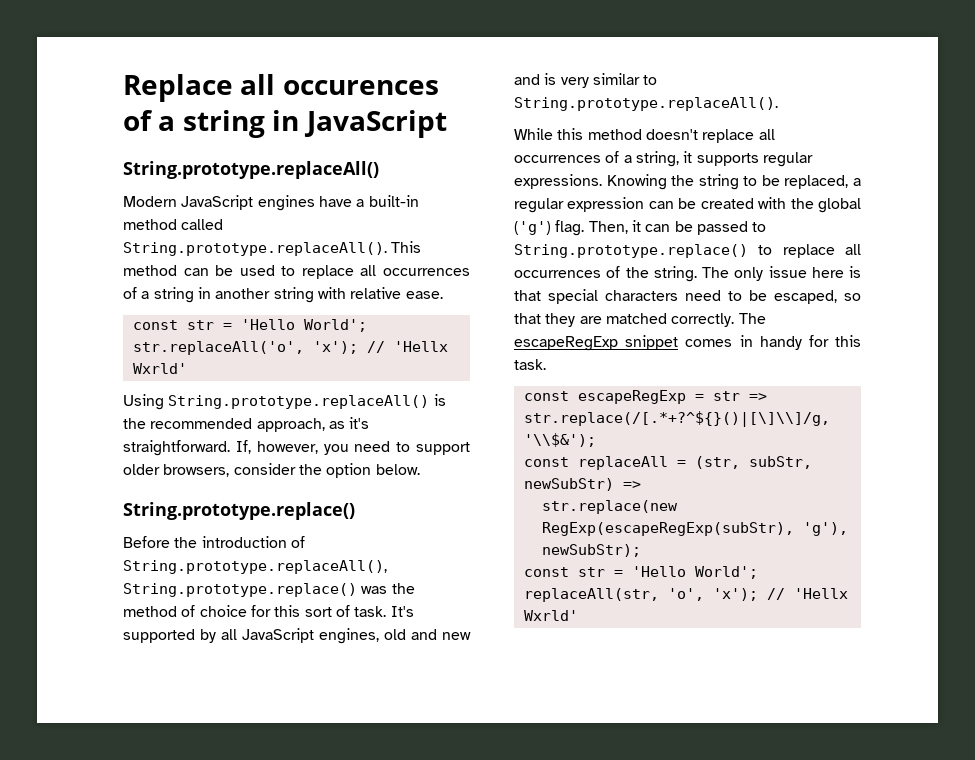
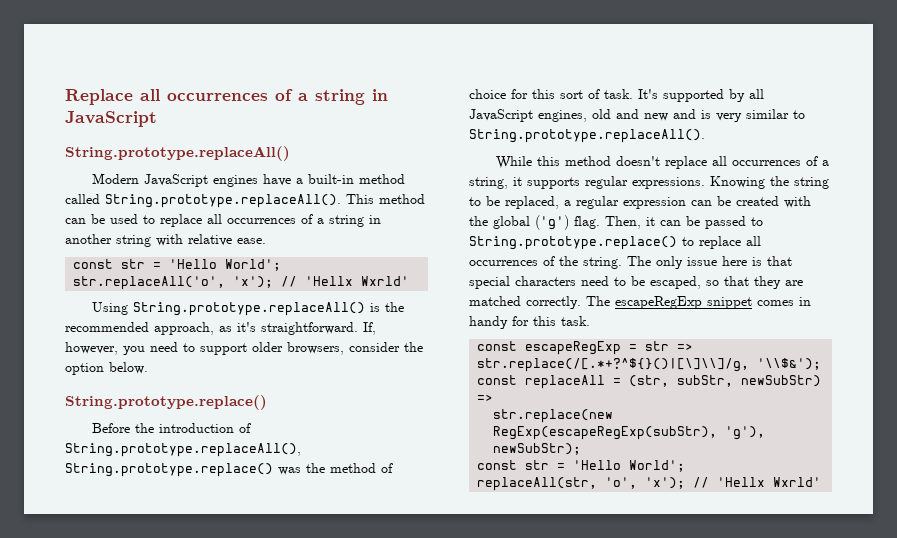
- Replace all occurences of a string in JavaScript
+ Replace all occurrences of a string in JavaScript

